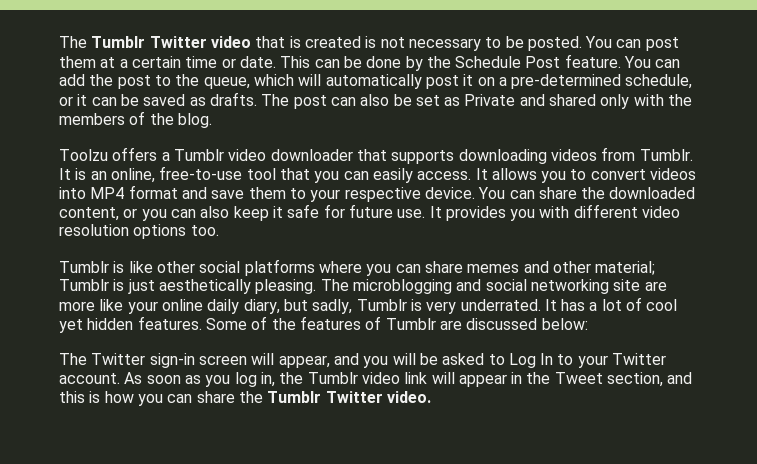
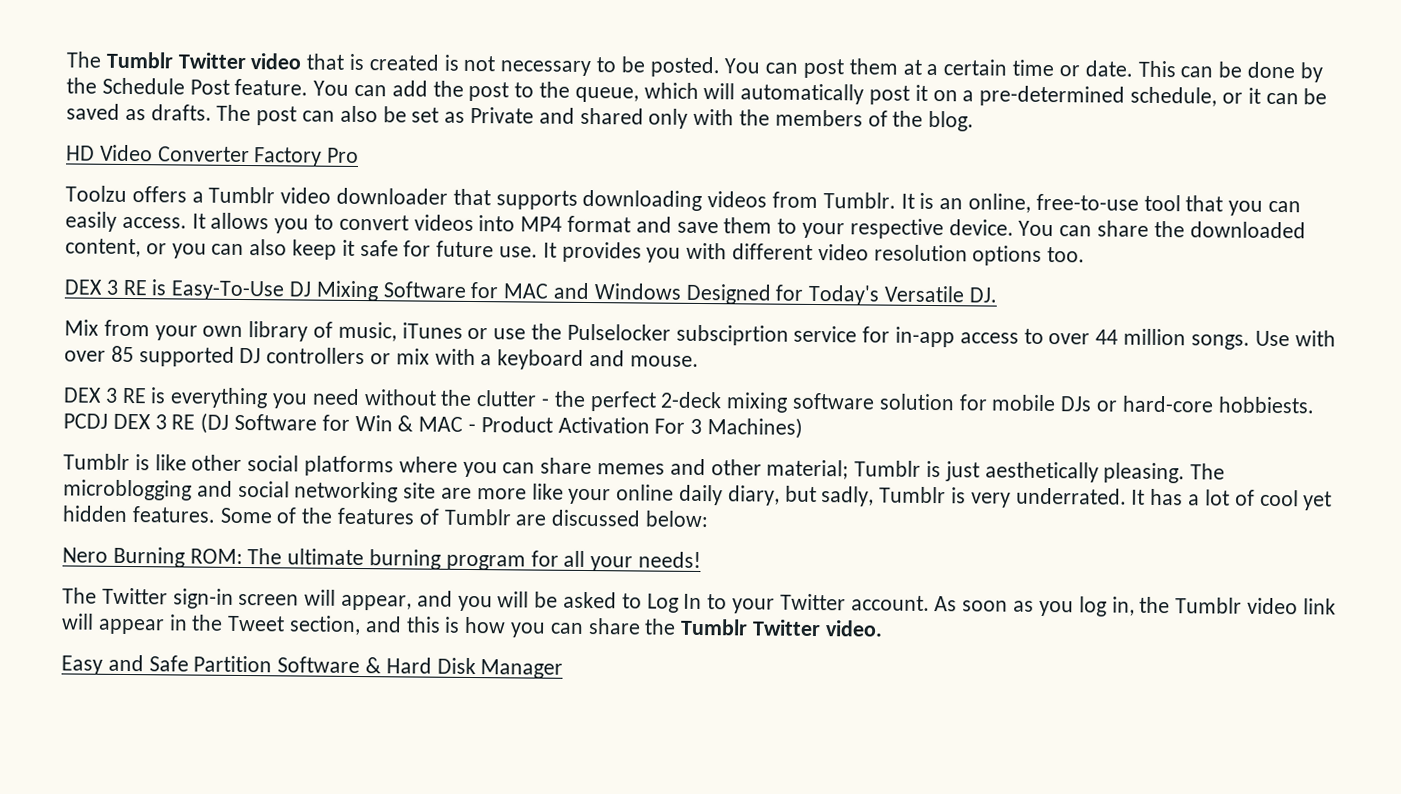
+ HD Video Converter Factory Pro
+ DEX 3 RE is Easy-To-Use DJ Mixing Software for MAC and Windows Designed for Today's Versatile DJ.
+ Mix from your own library of music, iTunes or use the Pulselocker subsciprtion service for in-app access to over 44 million songs. Use with over 85 supported DJ controllers or mix with a keyboard and mouse.
+ DEX 3 RE is everything you need without the clutter - the perfect 2-deck mixing software solution for mobile DJs or hard-core hobbiests. PCDJ DEX 3 RE (DJ Software for Win & MAC - Product Activation For 3 Machines)
+ Nero Burning ROM: The ultimate burning program for all your needs!
+ Easy and Safe Partition Software & Hard Disk Manager

